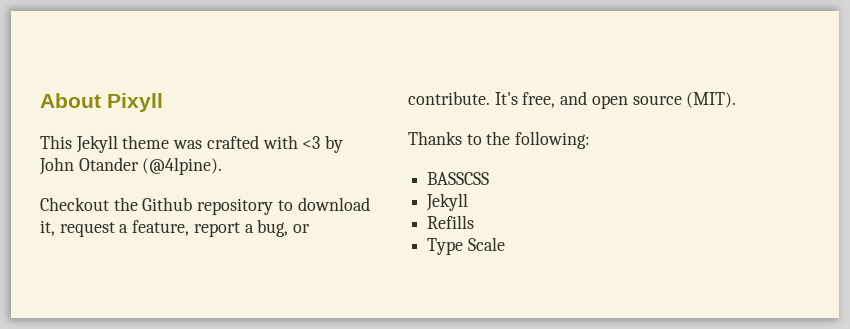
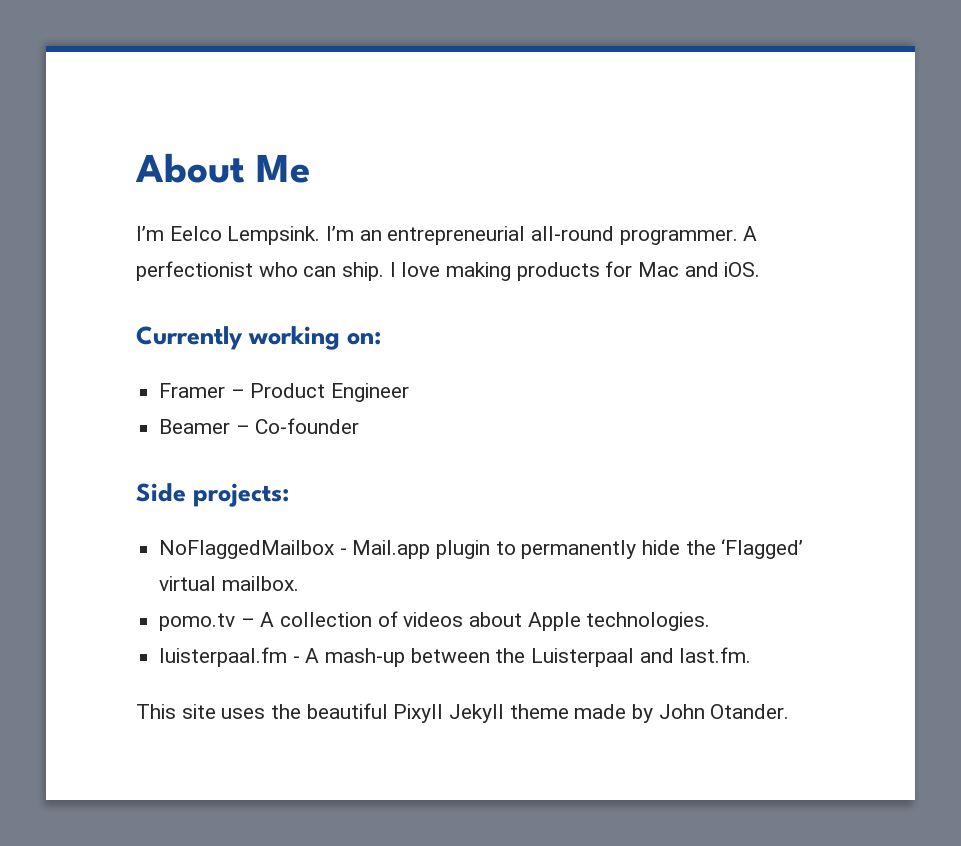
- About Pixyll
- This Jekyll theme was crafted with <3 by John Otander (@4lpine).
- Checkout the Github repository to download it, request a feature, report a bug, or contribute. It's free, and open source (MIT).
- Thanks to the following:
- BASSCSS
- Jekyll
- Refills
- Type Scale
+ About Me
+ I’m Eelco Lempsink. I’m an entrepreneurial all-round programmer. A perfectionist who can ship. I love making products for Mac and iOS.
+ Currently working on:
+ Framer – Product Engineer
+ Beamer – Co-founder
+ Side projects:
+ NoFlaggedMailbox - Mail.app plugin to permanently hide the ‘Flagged’ virtual mailbox.
+ pomo.tv – A collection of videos about Apple technologies.
+ luisterpaal.fm - A mash-up between the Luisterpaal and last.fm.
+ This site uses the beautiful Pixyll Jekyll theme made by John Otander.

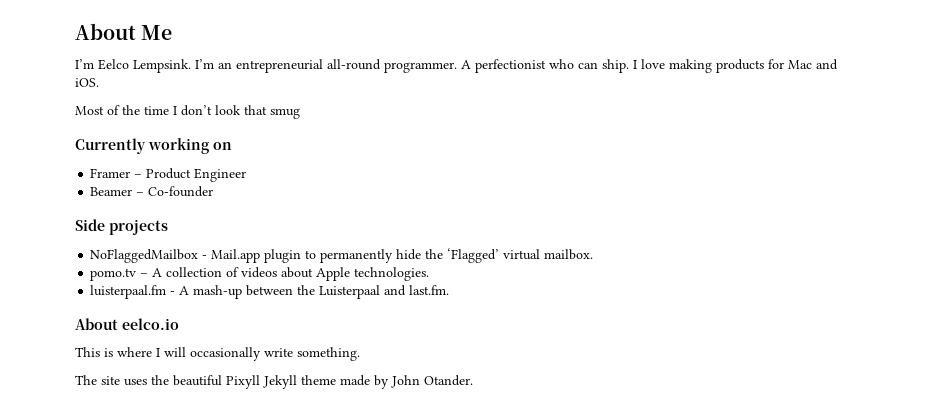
+ Most of the time I don’t look that smug
- Currently working on:
+ Currently working on
- Side projects:
+ Side projects
+ About eelco.io
- This site uses the beautiful Pixyll Jekyll theme made by John Otander.
+ This is where I will occasionally write something.
+ The site uses the beautiful Pixyll Jekyll theme made by John Otander.

